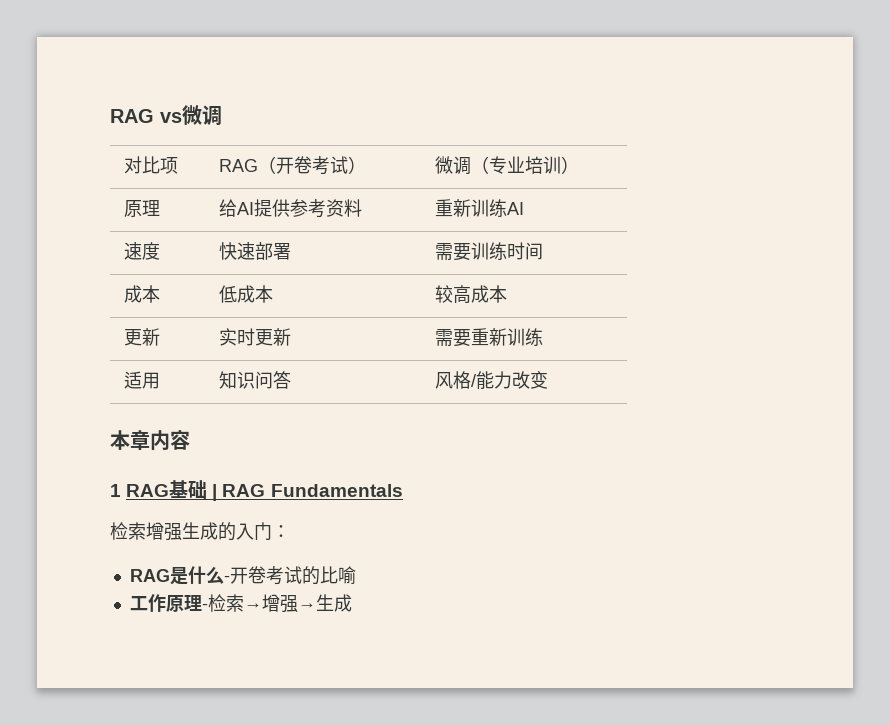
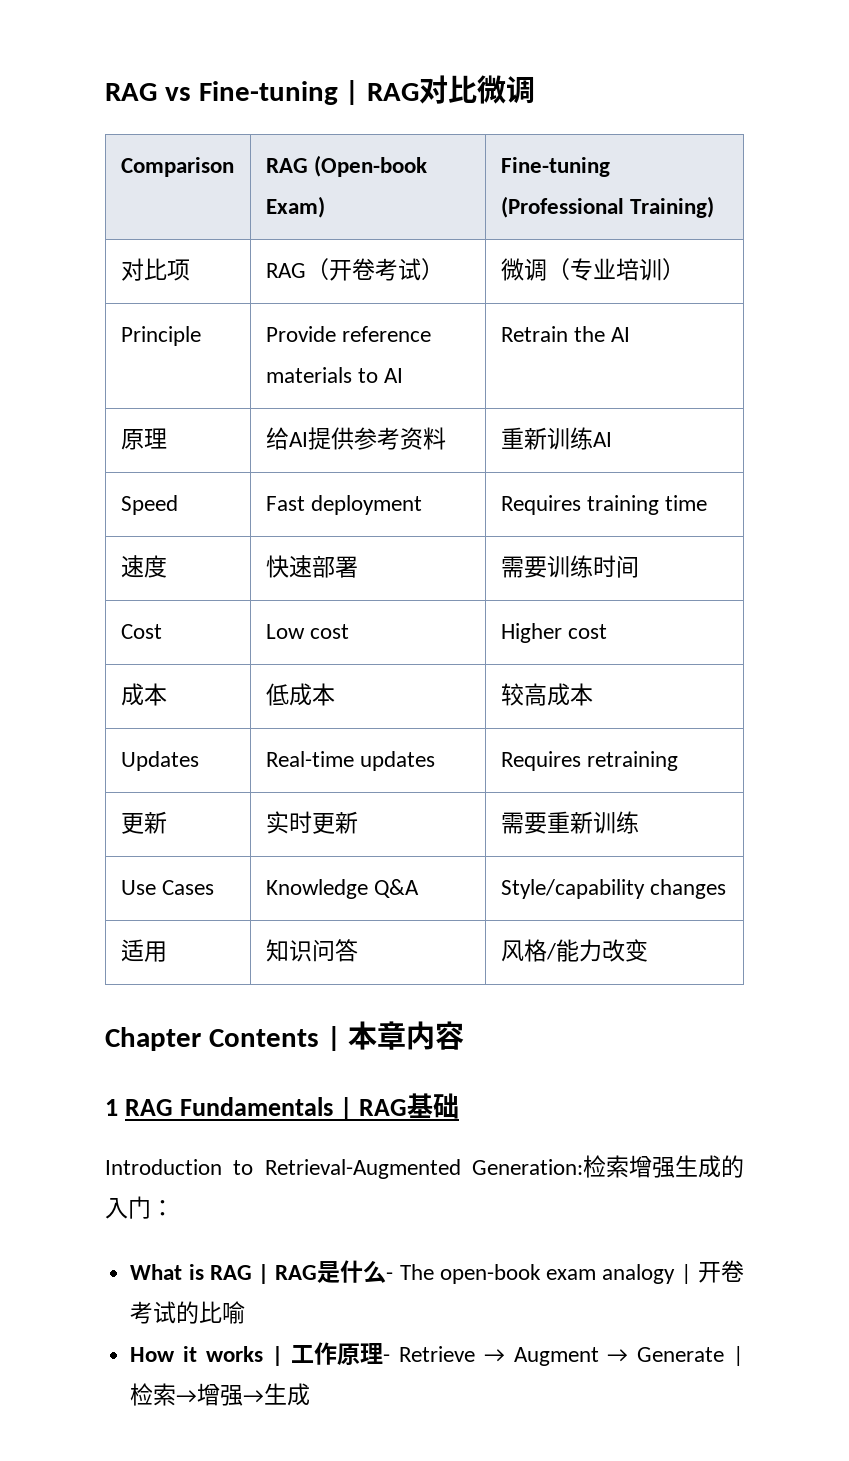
- RAG vs微调
+ RAG vs Fine-tuning | RAG对比微调
+ Comparison | RAG (Open-book Exam) | Fine-tuning (Professional Training)
+ Principle | Provide reference materials to AI | Retrain the AI
+ Speed | Fast deployment | Requires training time
+ Cost | Low cost | Higher cost
+ Updates | Real-time updates | Requires retraining
+ Use Cases | Knowledge Q&A | Style/capability changes
- 本章内容
+ Chapter Contents | 本章内容
- 1 RAG基础 | RAG Fundamentals
- 检索增强生成的入门：
+ 1 RAG Fundamentals | RAG基础
+ Introduction to Retrieval-Augmented Generation:检索增强生成的入门：
- RAG是什么-开卷考试的比喻
- 工作原理-检索→增强→生成
+ What is RAG | RAG是什么- The open-book exam analogy | 开卷考试的比喻
+ How it works | 工作原理- Retrieve → Augment → Generate | 检索→增强→生成

